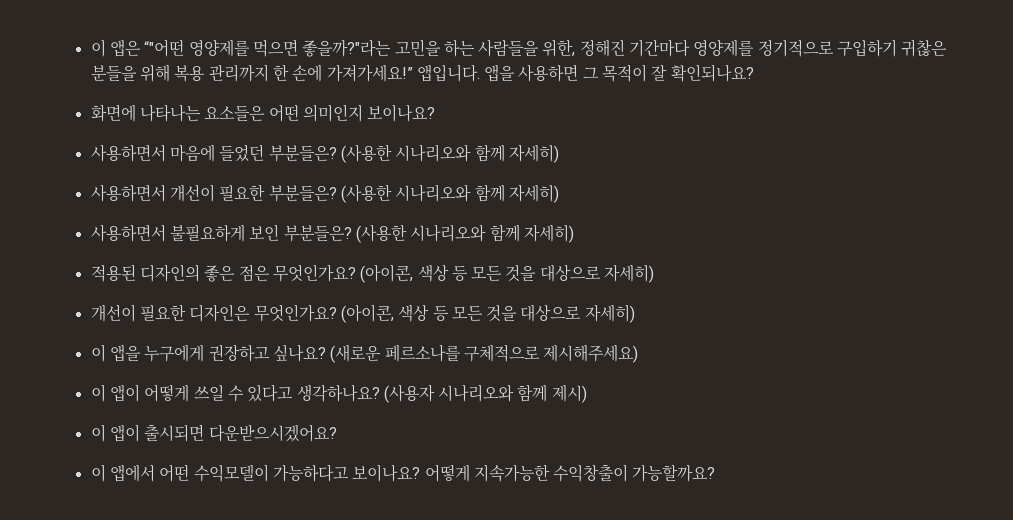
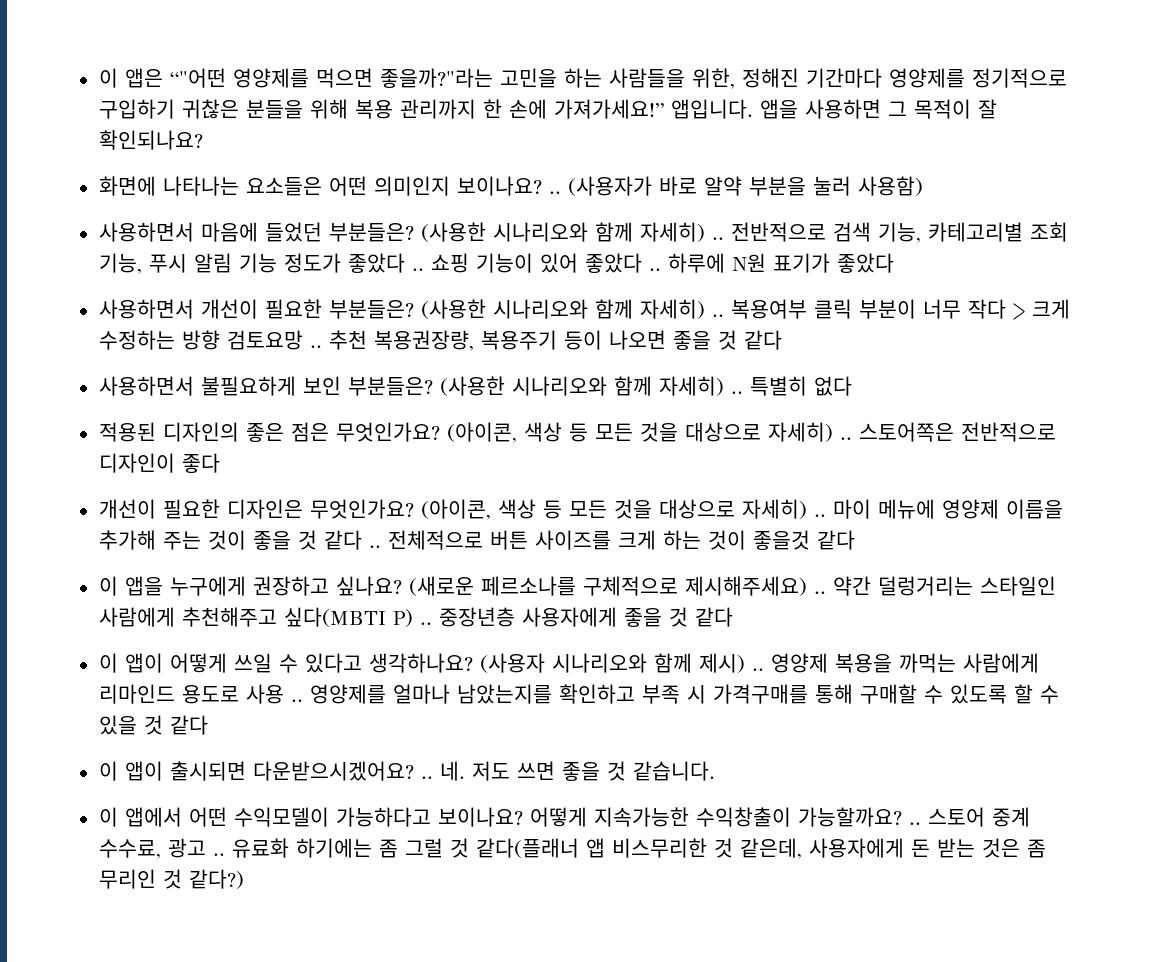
- 화면에 나타나는 요소들은 어떤 의미인지 보이나요?
+ 화면에 나타나는 요소들은 어떤 의미인지 보이나요? .. (사용자가 바로 알약 부분을 눌러 사용함)
- 사용하면서 마음에 들었던 부분들은? (사용한 시나리오와 함께 자세히)
+ 사용하면서 마음에 들었던 부분들은? (사용한 시나리오와 함께 자세히) .. 전반적으로 검색 기능, 카테고리별 조회 기능, 푸시 알림 기능 정도가 좋았다 .. 쇼핑 기능이 있어 좋았다 .. 하루에 N원 표기가 좋았다
- 사용하면서 개선이 필요한 부분들은? (사용한 시나리오와 함께 자세히)
+ 사용하면서 개선이 필요한 부분들은? (사용한 시나리오와 함께 자세히) .. 복용여부 클릭 부분이 너무 작다 > 크게 수정하는 방향 검토요망 .. 추천 복용권장량, 복용주기 등이 나오면 좋을 것 같다
- 사용하면서 불필요하게 보인 부분들은? (사용한 시나리오와 함께 자세히)
+ 사용하면서 불필요하게 보인 부분들은? (사용한 시나리오와 함께 자세히) .. 특별히 없다
- 적용된 디자인의 좋은 점은 무엇인가요? (아이콘, 색상 등 모든 것을 대상으로 자세히)
+ 적용된 디자인의 좋은 점은 무엇인가요? (아이콘, 색상 등 모든 것을 대상으로 자세히) .. 스토어쪽은 전반적으로 디자인이 좋다
- 개선이 필요한 디자인은 무엇인가요? (아이콘, 색상 등 모든 것을 대상으로 자세히)
+ 개선이 필요한 디자인은 무엇인가요? (아이콘, 색상 등 모든 것을 대상으로 자세히) .. 마이 메뉴에 영양제 이름을 추가해 주는 것이 좋을 것 같다 .. 전체적으로 버튼 사이즈를 크게 하는 것이 좋을것 같다
- (새로운 페르소나를 구체적으로 제시해주세요)
+ (새로운 페르소나를 구체적으로 제시해주세요) .. 약간 덜렁거리는 스타일인 사람에게 추천해주고 싶다(MBTI P) .. 중장년층 사용자에게 좋을 것 같다
- (사용자 시나리오와 함께 제시)
- 이 앱이 출시되면 다운받으시겠어요?
+ (사용자 시나리오와 함께 제시) .. 영양제 복용을 까먹는 사람에게 리마인드 용도로 사용 .. 영양제를 얼마나 남았는지를 확인하고 부족 시 가격구매를 통해 구매할 수 있도록 할 수 있을 것 같다
+ 이 앱이 출시되면 다운받으시겠어요? .. 네. 저도 쓰면 좋을 것 같습니다.
- 어떻게 지속가능한 수익창출이 가능할까요?
+ 어떻게 지속가능한 수익창출이 가능할까요? .. 스토어 중계 수수료, 광고 .. 유료화 하기에는 좀 그럴 것 같다(플래너 앱 비스무리한 것 같은데, 사용자에게 돈 받는 것은 좀 무리인 것 같다?)

